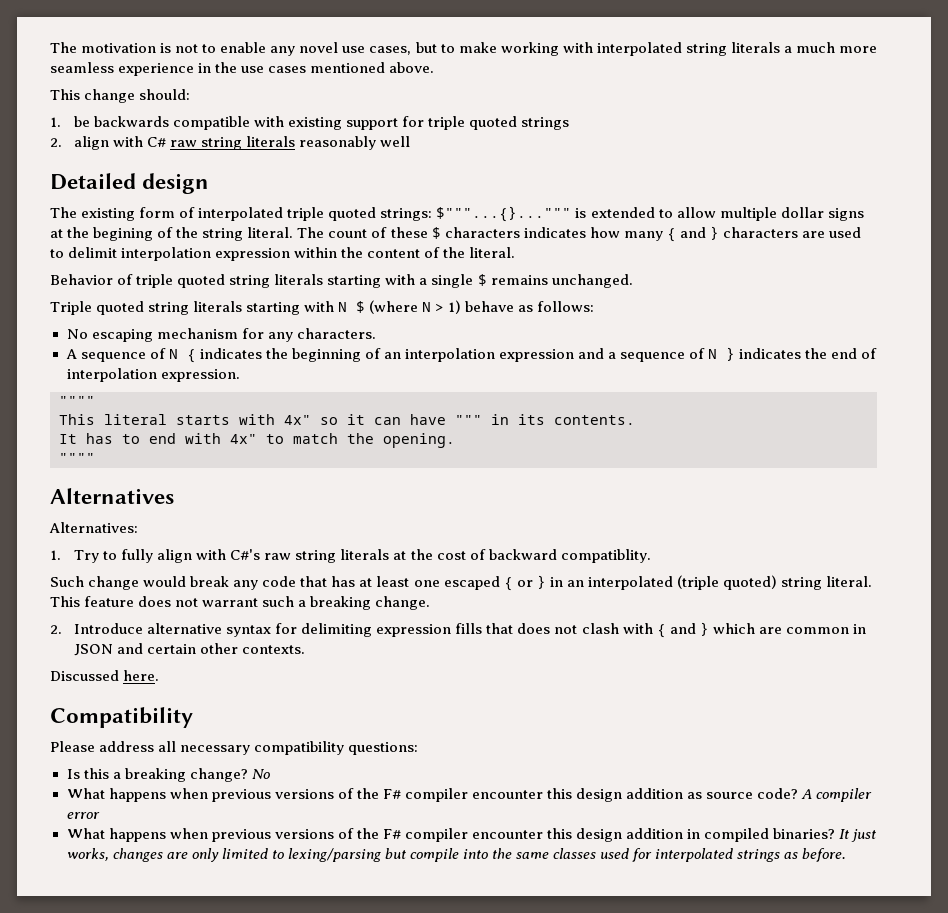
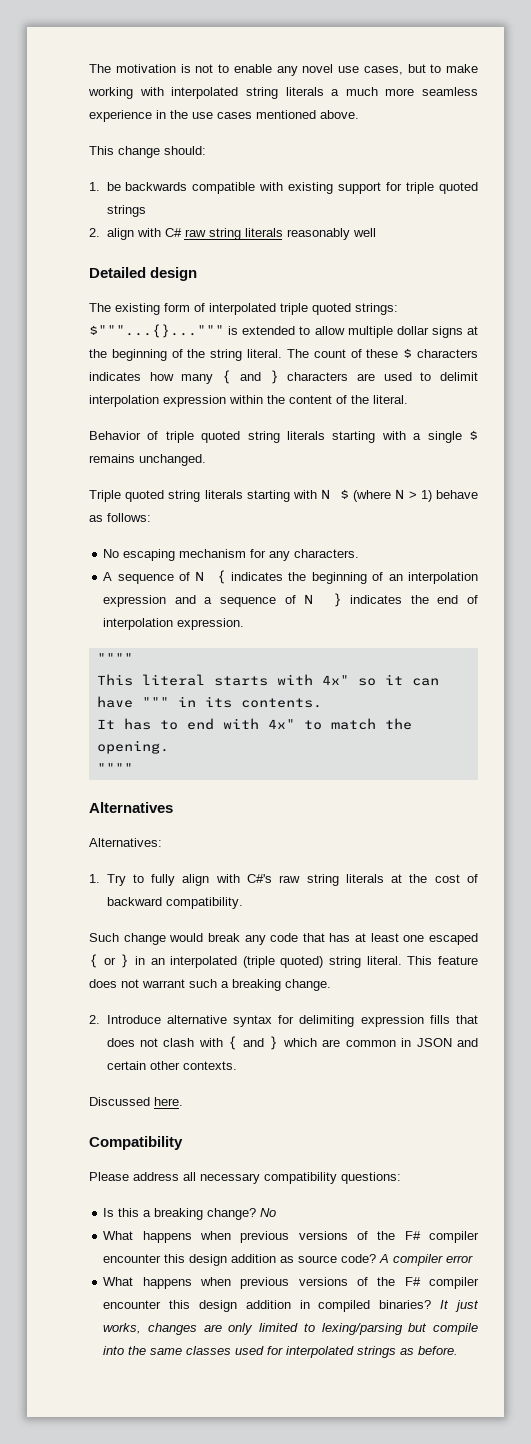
- The existing form of interpolated triple quoted strings: $"""...{}...""" is extended to allow multiple dollar signs at the begining of the string literal.
+ The existing form of interpolated triple quoted strings: $"""...{}...""" is extended to allow multiple dollar signs at the beginning of the string literal.
- 1. Try to fully align with C#'s raw string literals at the cost of backward compatiblity.
+ 1. Try to fully align with C#'s raw string literals at the cost of backward compatibility.

